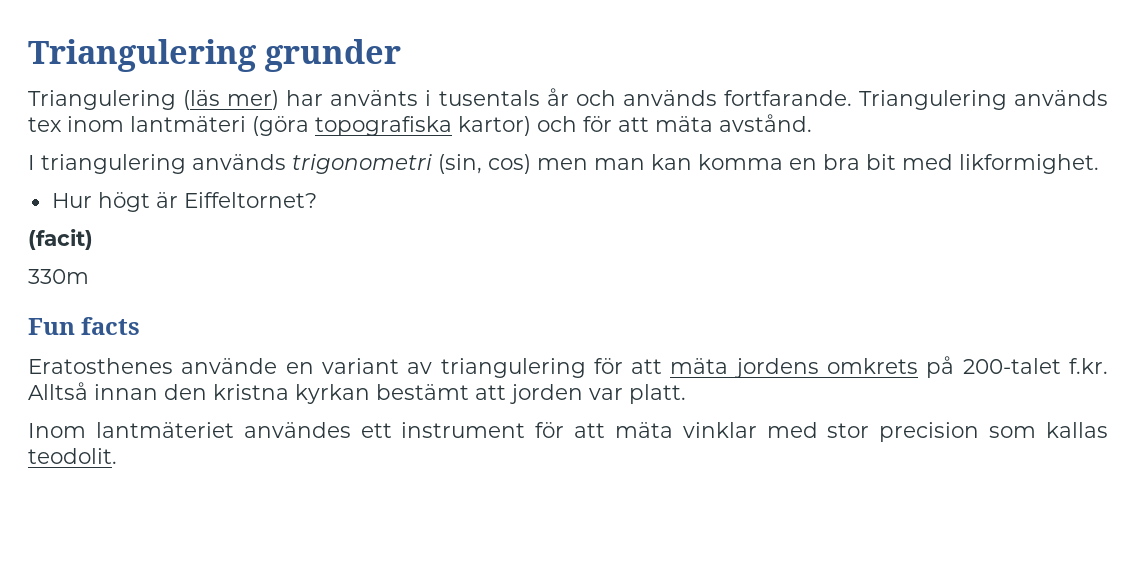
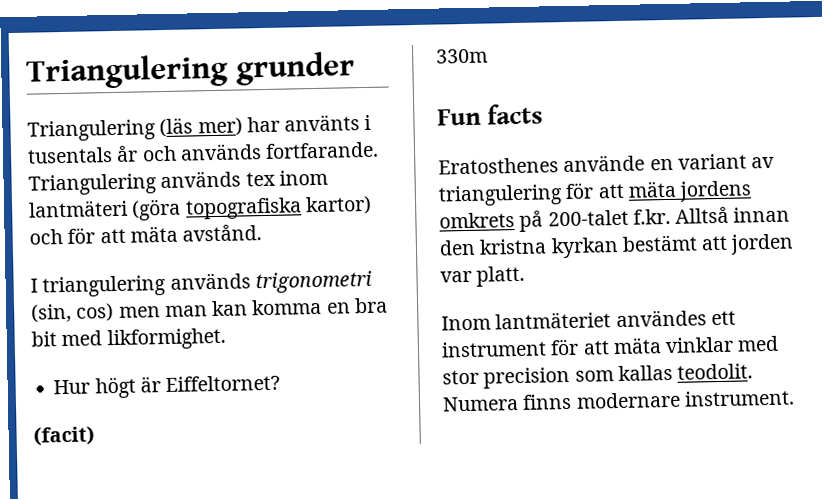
+ Numera finns modernare instrument.

